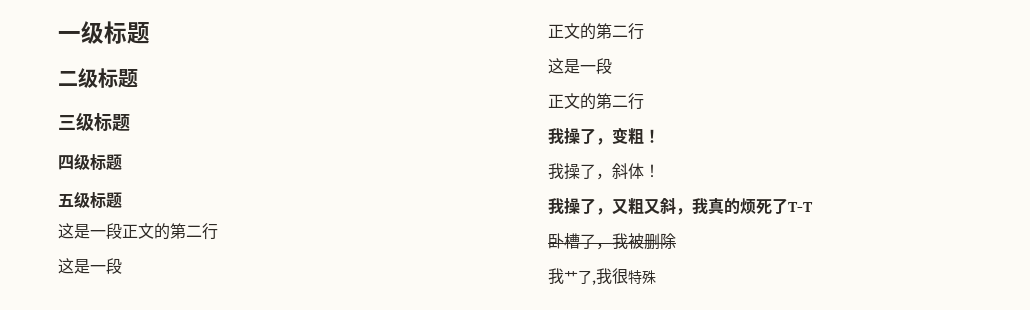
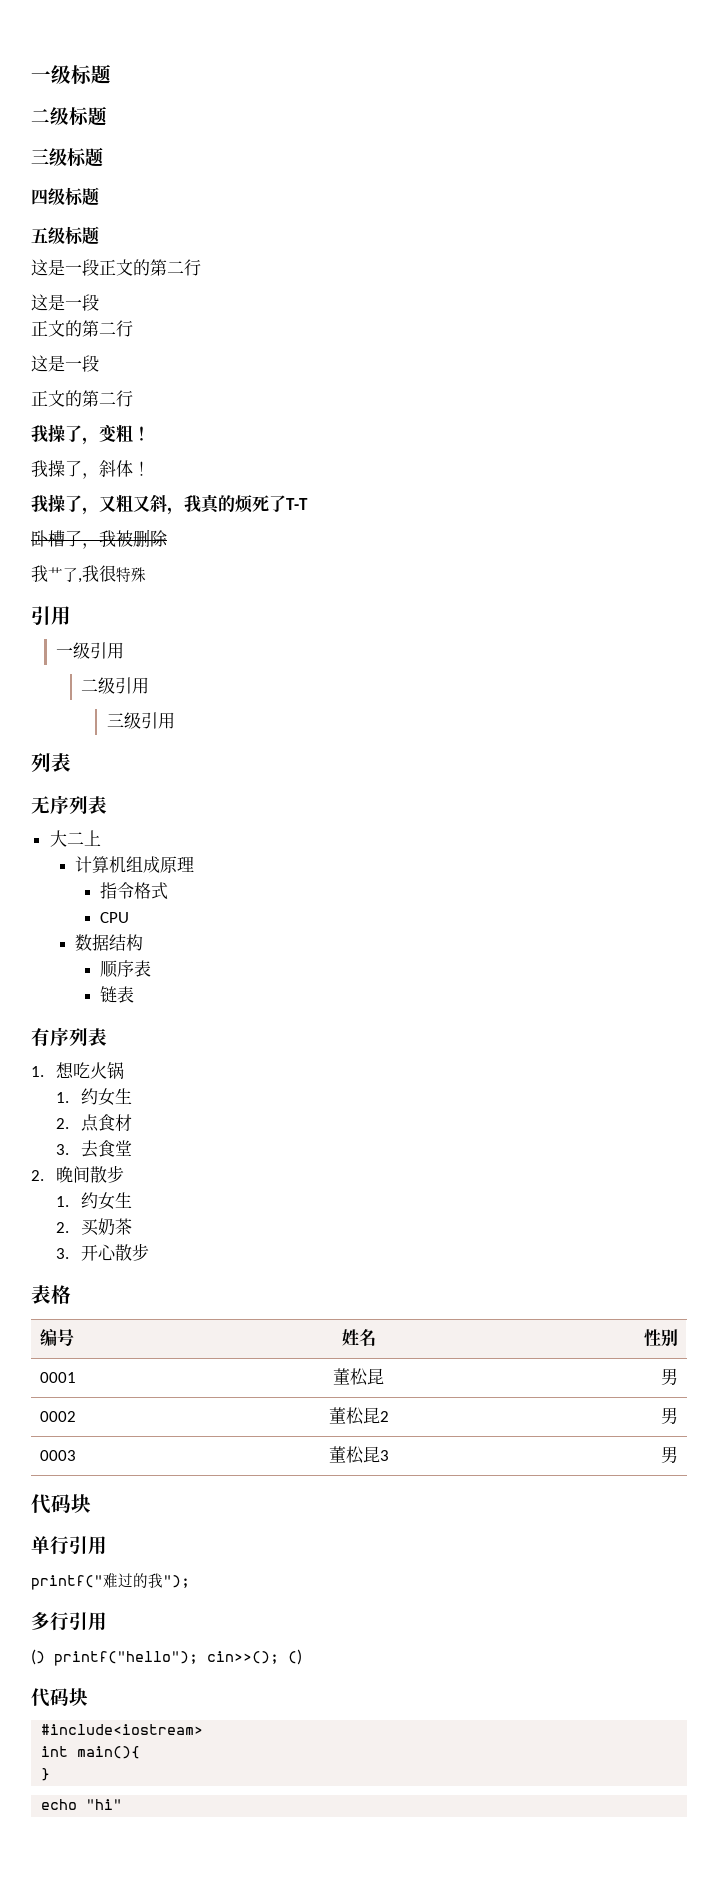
  我艹了,我很特殊
+ 引用
+ 一级引用
+ 二级引用
+ 三级引用
+ 列表
+ 无序列表
+ 大二上
+ 计算机组成原理
+ 指令格式
+ CPU
+ 数据结构
+ 顺序表
+ 链表
+ 有序列表
+ 1.想吃火锅
+ 1.约女生
+ 2.点食材
+ 3.去食堂
+ 2.晚间散步
+ 1.约女生
+ 2.买奶茶
+ 3.开心散步
+ 表格
+ 编号 | 姓名 | 性别
+ 0001 | 董松昆 | 男
+ 0002 | 董松昆2 | 男
+ 0003 | 董松昆3 | 男
+ 代码块
+ 单行引用
+ printf("难过的我");
+ 多行引用
+ () printf("hello"); cin>>(); ()
+ 代码块
+ #include<iostream>
+ int main(){
+ }
+ echo "hi"

